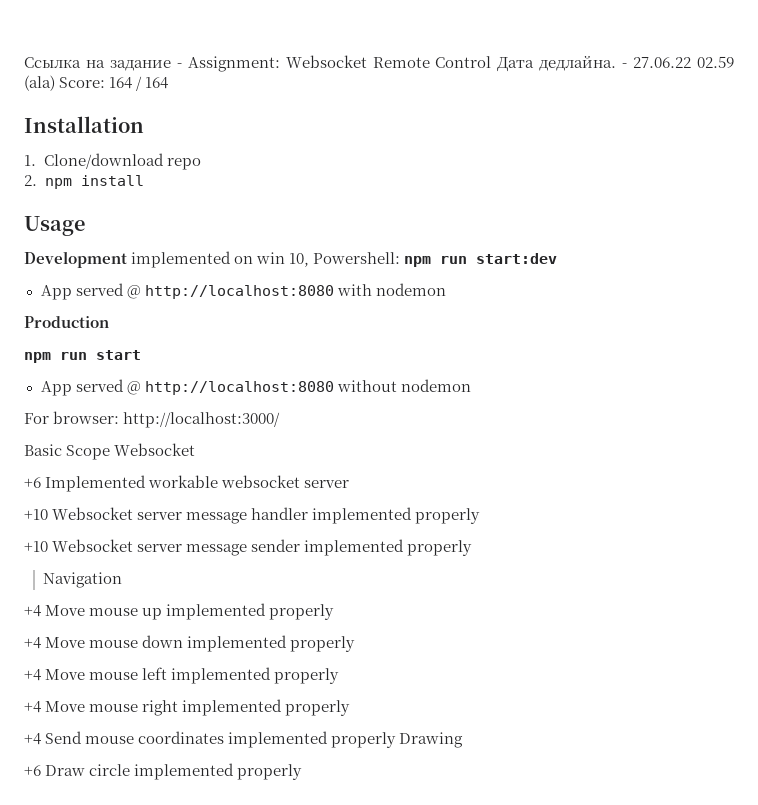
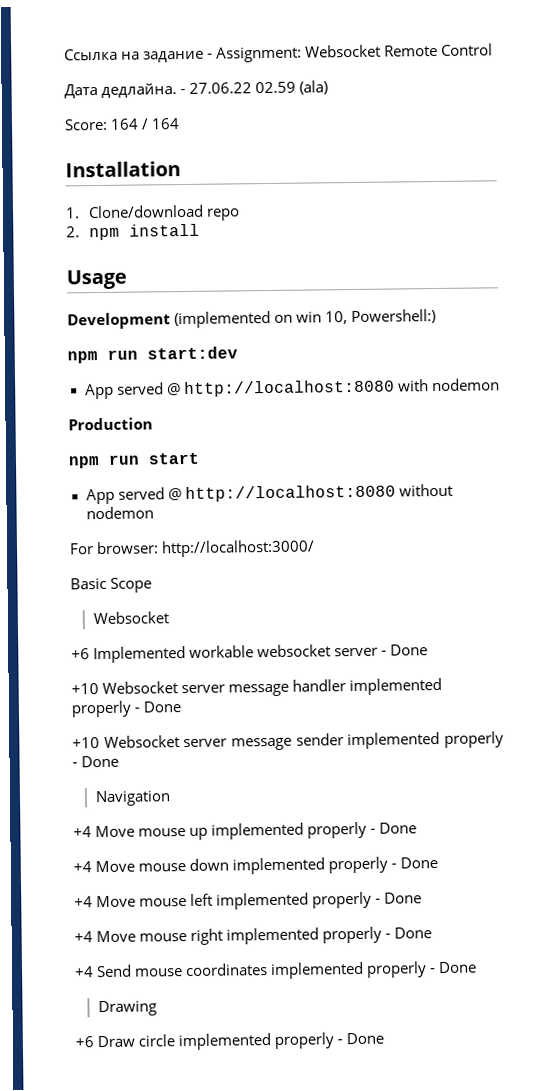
- Ссылка на задание - Assignment: Websocket Remote Control Дата дедлайна.
+ Ссылка на задание - Assignment: Websocket Remote Control
+ Дата дедлайна.
- - 27.06.22 02.59 (ala) Score: 164 / 164
+ - 27.06.22 02.59 (ala)
+ Score: 164 / 164
- Development implemented on win 10, Powershell: npm run start:dev
+ Development (implemented on win 10, Powershell:)
+ npm run start:dev
- Basic Scope Websocket
+ Basic Scope
+ Websocket
- +6 Implemented workable websocket server
+ +6 Implemented workable websocket server - Done
- +10 Websocket server message handler implemented properly
+ +10 Websocket server message handler implemented properly - Done
- +10 Websocket server message sender implemented properly
+ +10 Websocket server message sender implemented properly - Done
- +4 Move mouse up implemented properly
+ +4 Move mouse up implemented properly - Done
- +4 Move mouse down implemented properly
+ +4 Move mouse down implemented properly - Done
- +4 Move mouse left implemented properly
+ +4 Move mouse left implemented properly - Done
- +4 Move mouse right implemented properly
+ +4 Move mouse right implemented properly - Done
- +4 Send mouse coordinates implemented properly Drawing
+ +4 Send mouse coordinates implemented properly - Done
+ Drawing
- +6 Draw circle implemented properly
+ +6 Draw circle implemented properly - Done

